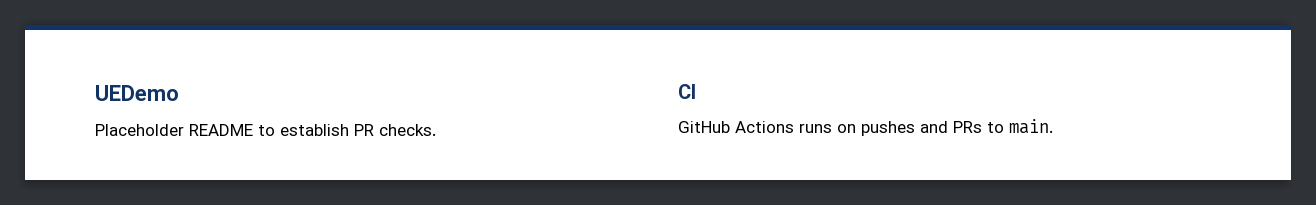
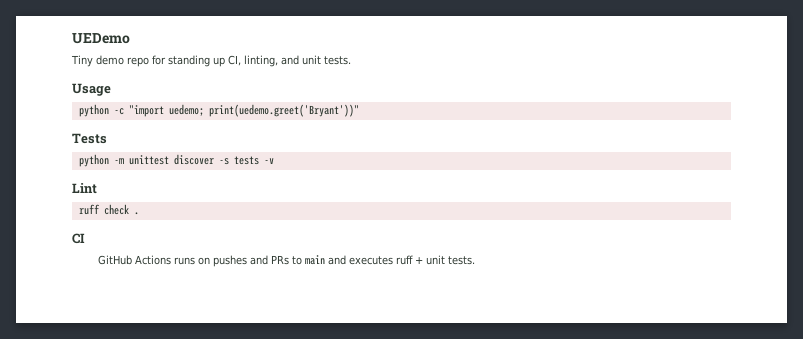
- Placeholder README to establish PR checks.
+ Tiny demo repo for standing up CI, linting, and unit tests.
+ Usage
+ python -c "import uedemo; print(uedemo.greet('Bryant'))"
+ Tests
+ python -m unittest discover -s tests -v
+ Lint
+ ruff check .
- GitHub Actions runs on pushes and PRs to main.
+ GitHub Actions runs on pushes and PRs to main and executes ruff + unit tests.

